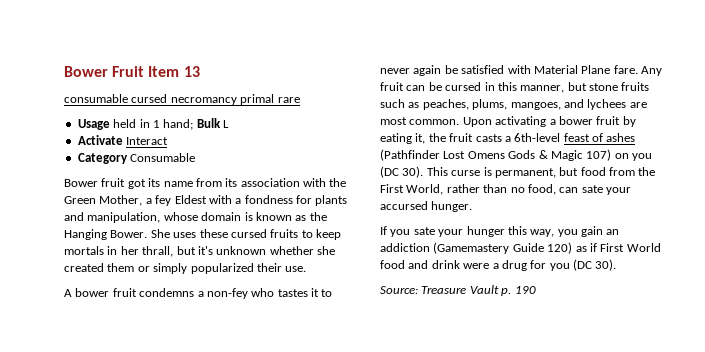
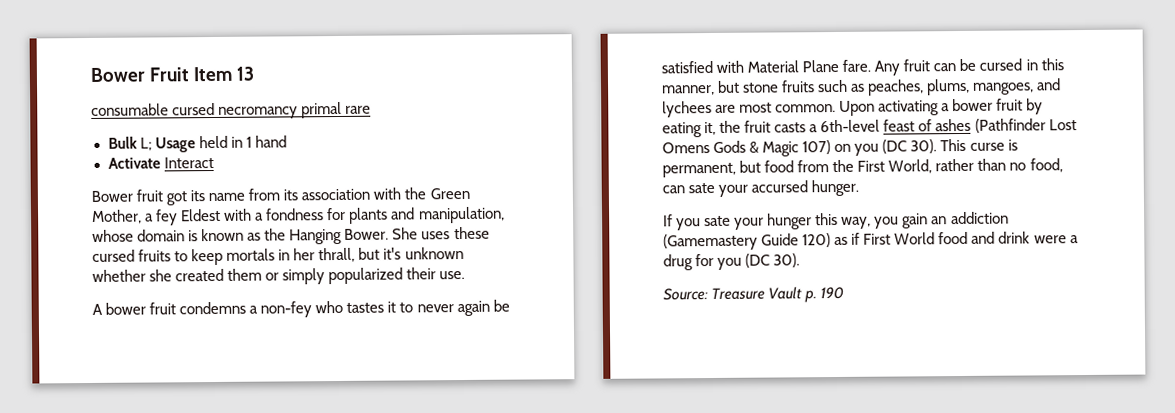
- Usage held in 1 hand; Bulk L
+ Bulk L; Usage held in 1 hand
- Category Consumable

